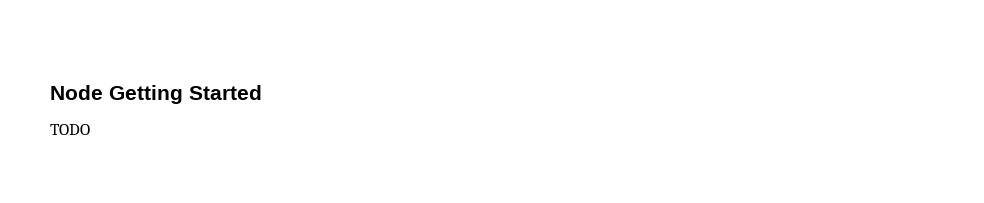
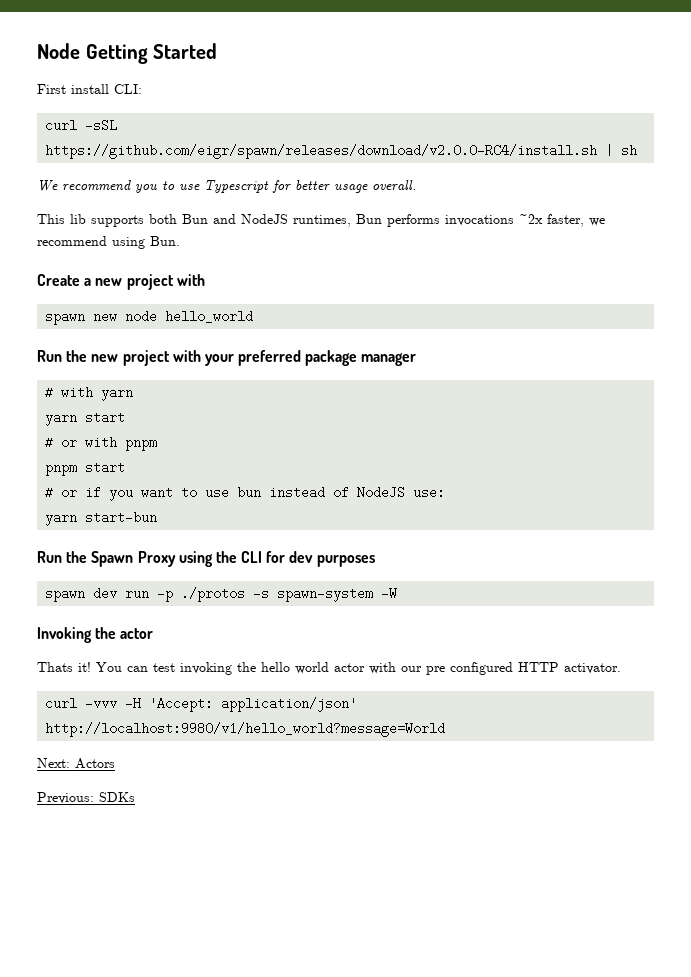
- TODO
+ First install CLI:
+ curl -sSL https://github.com/eigr/spawn/releases/download/v2.0.0-RC4/install.sh | sh
+ We recommend you to use Typescript for better usage overall.
+ This lib supports both Bun and NodeJS runtimes, Bun performs invocations ~2x faster, we recommend using Bun.
+ Create a new project with
+ spawn new node hello_world
+ Run the new project with your preferred package manager
+ # with yarn
+ yarn start
+ # or with pnpm
+ pnpm start
+ # or if you want to use bun instead of NodeJS use:
+ yarn start-bun
+ Run the Spawn Proxy using the CLI for dev purposes
+ spawn dev run -p ./protos -s spawn-system -W
+ Invoking the actor
+ Thats it! You can test invoking the hello world actor with our pre configured HTTP activator.
+ curl -vvv -H 'Accept: application/json' http://localhost:9980/v1/hello_world?message=World
+ Next: Actors
+ Previous: SDKs

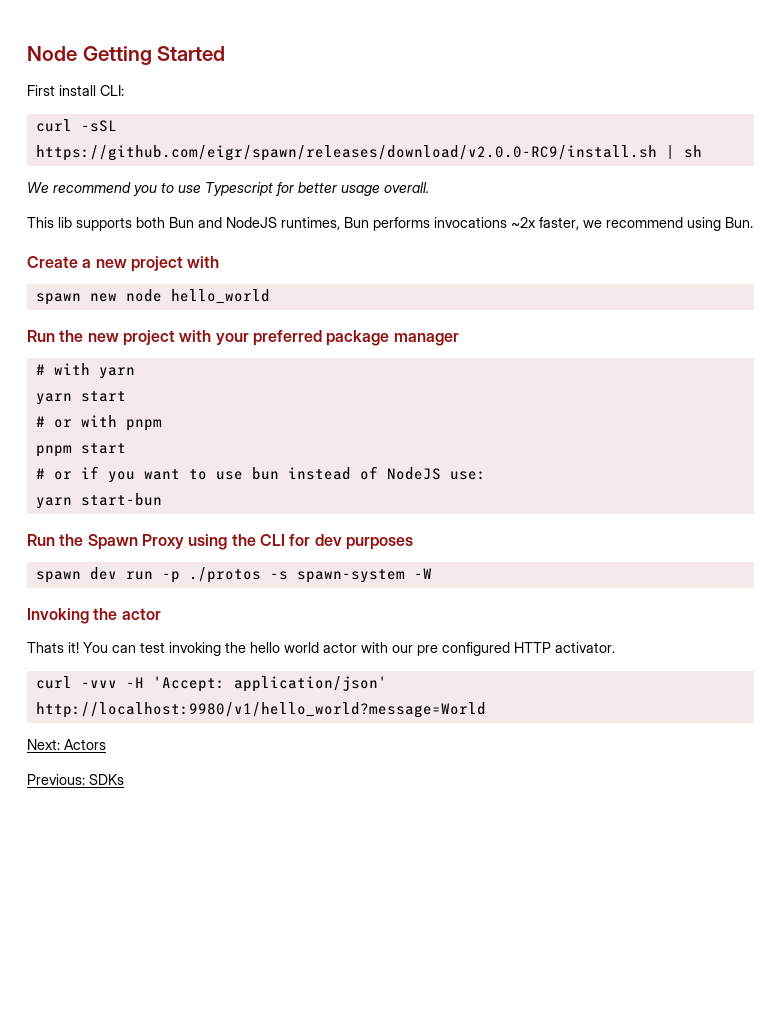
- curl -sSL https://github.com/eigr/spawn/releases/download/v2.0.0-RC4/install.sh | sh
+ curl -sSL https://github.com/eigr/spawn/releases/download/v2.0.0-RC9/install.sh | sh

